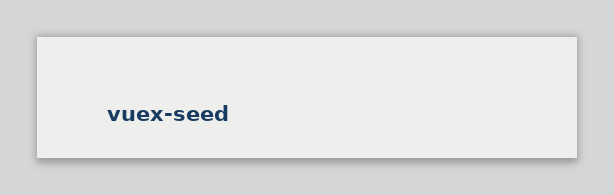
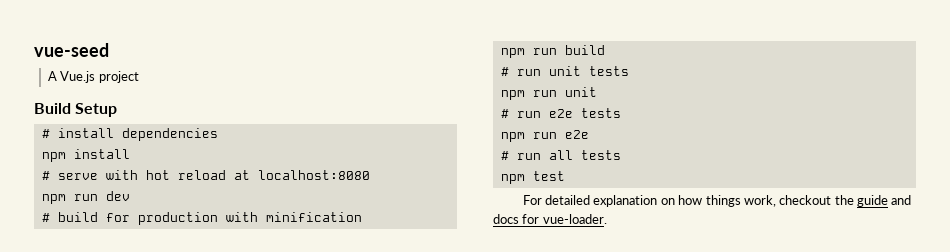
- vuex-seed
+ vue-seed
+ A Vue.js project
+ Build Setup
+ # install dependencies
+ npm install
+ # serve with hot reload at localhost:8080
+ npm run dev
+ # build for production with minification
+ npm run build
+ # run unit tests
+ npm run unit
+ # run e2e tests
+ npm run e2e
+ # run all tests
+ npm test
+ For detailed explanation on how things work, checkout the guide and docs for vue-loader.

